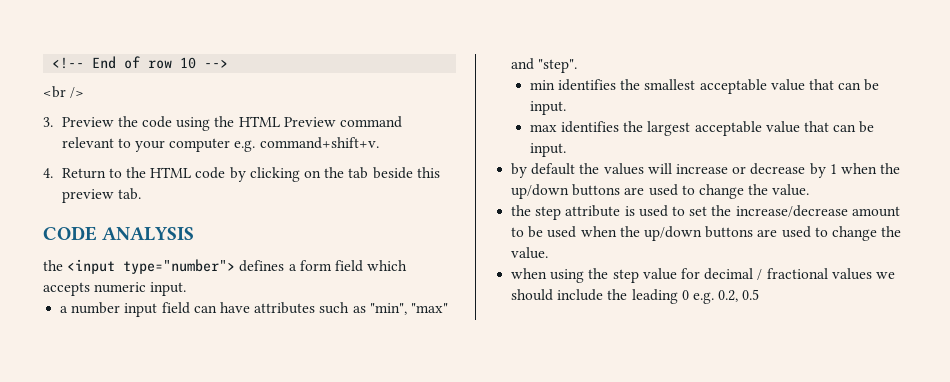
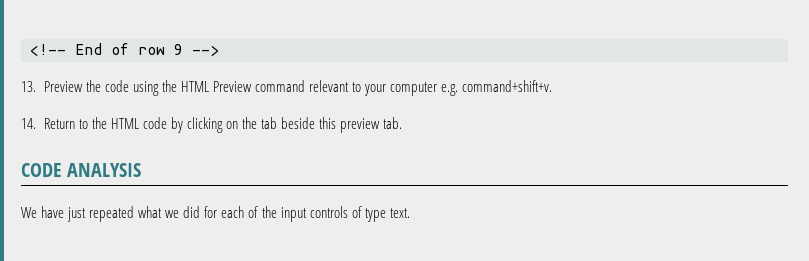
- <!-- End of row 10 -->
+ <!-- End of row 9 -->
- <br />
- 3. Preview the code using the HTML Preview command relevant to your computer e.g. command+shift+v.
+ 13. Preview the code using the HTML Preview command relevant to your computer e.g. command+shift+v.
- 4. Return to the HTML code by clicking on the tab beside this preview tab.
+ 14. Return to the HTML code by clicking on the tab beside this preview tab.
- the <input type="number"> defines a form field which accepts numeric input.
- a number input field can have attributes such as "min", "max" and "step".
- min identifies the smallest acceptable value that can be input.
- max identifies the largest acceptable value that can be input.
- by default the values will increase or decrease by 1 when the up/down buttons are used to change the value.
- the step attribute is used to set the increase/decrease amount to be used when the up/down buttons are used to change the value.
- when using the step value for decimal / fractional values we should include the leading 0 e.g. 0.2, 0.5
+ We have just repeated what we did for each of the input controls of type text.

